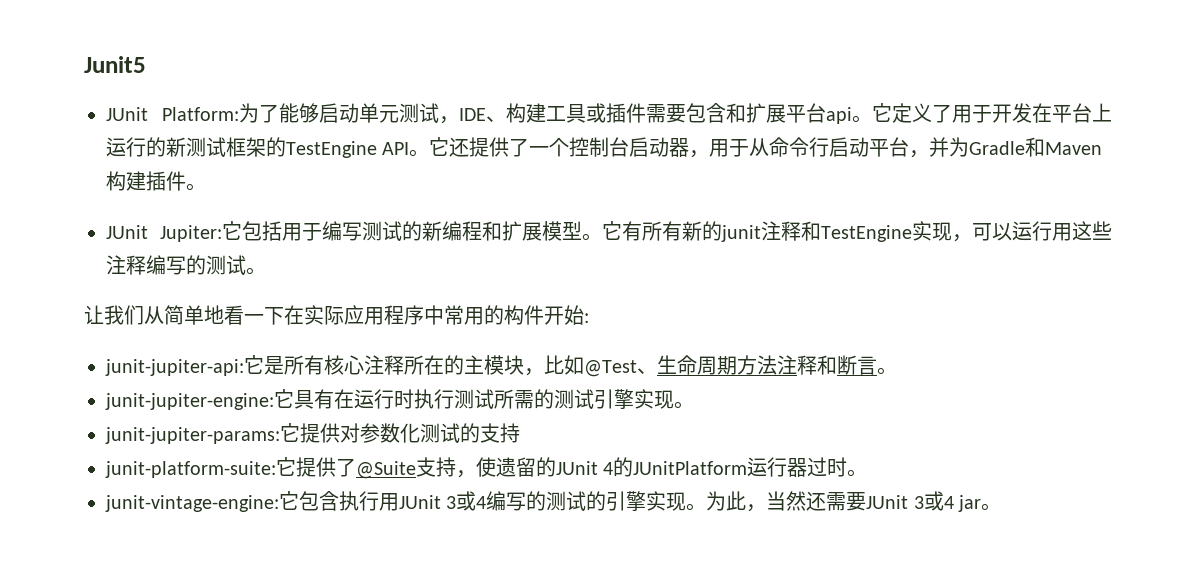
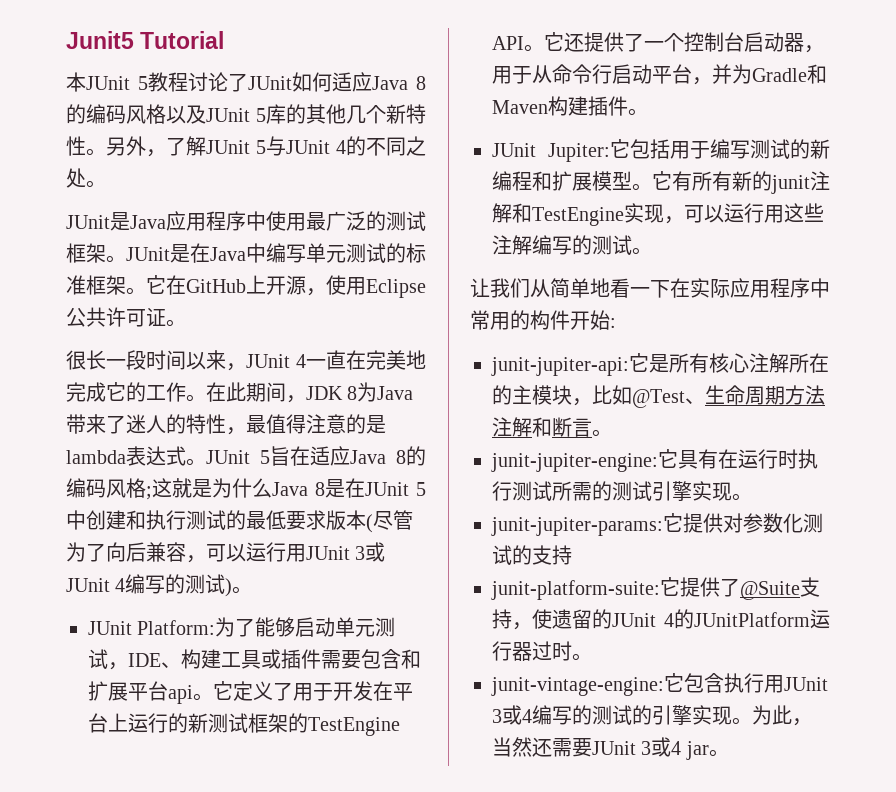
- Junit5
+ Junit5 Tutorial
+ 本JUnit 5教程讨论了JUnit如何适应Java 8的编码风格以及JUnit 5库的其他几个新特性。另外，了解JUnit 5与JUnit 4的不同之处。
+ JUnit是Java应用程序中使用最广泛的测试框架。JUnit是在Java中编写单元测试的标准框架。它在GitHub上开源，使用Eclipse公共许可证。
+ 很长一段时间以来，JUnit 4一直在完美地完成它的工作。在此期间，JDK 8为Java带来了迷人的特性，最值得注意的是lambda表达式。JUnit 5旨在适应Java 8的编码风格;这就是为什么Java 8是在JUnit 5中创建和执行测试的最低要求版本(尽管为了向后兼容，可以运行用JUnit 3或JUnit 4编写的测试)。
- 它有所有新的junit注释和TestEngine实现，可以运行用这些注释编写的测试。
+ 它有所有新的junit注解和TestEngine实现，可以运行用这些注解编写的测试。
- junit-jupiter-api:它是所有核心注释所在的主模块，比如@Test、生命周期方法注释和断言。
+ junit-jupiter-api:它是所有核心注解所在的主模块，比如@Test、生命周期方法注解和断言。

